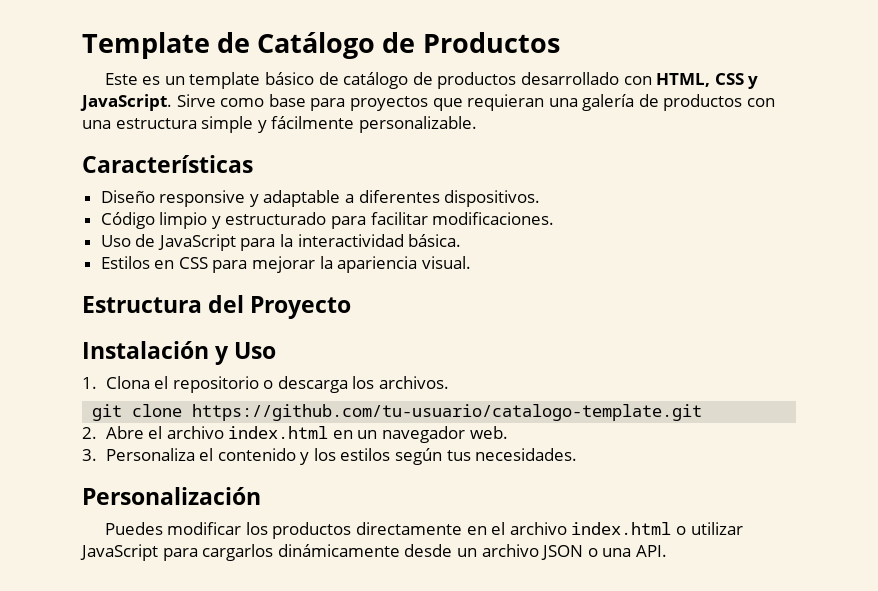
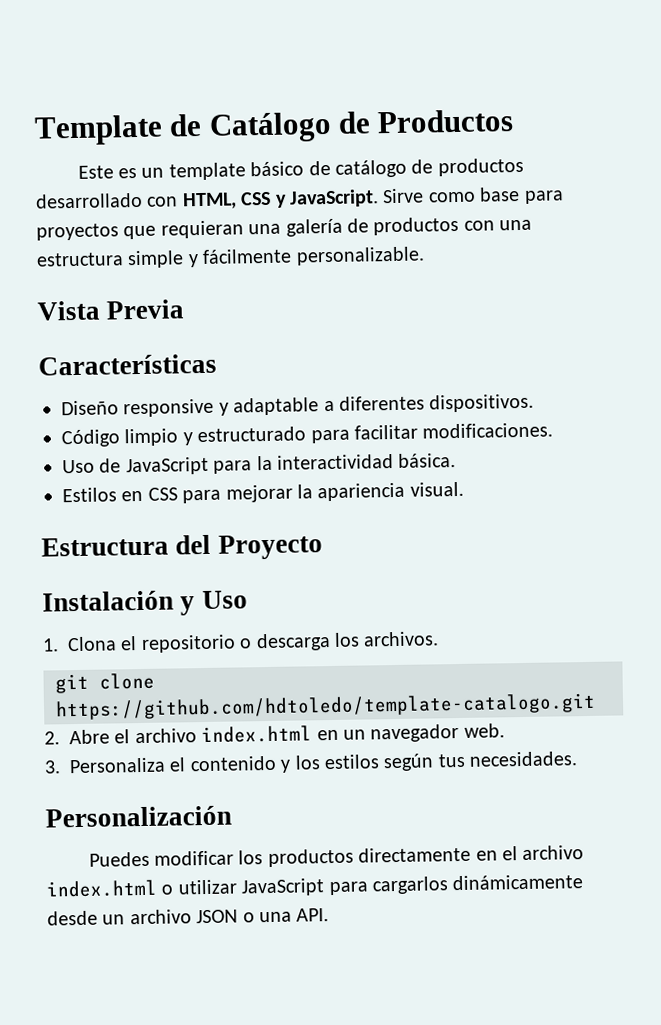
+ Vista Previa
- git clone https://github.com/tu-usuario/catalogo-template.git
+ git clone https://github.com/hdtoledo/template-catalogo.git

